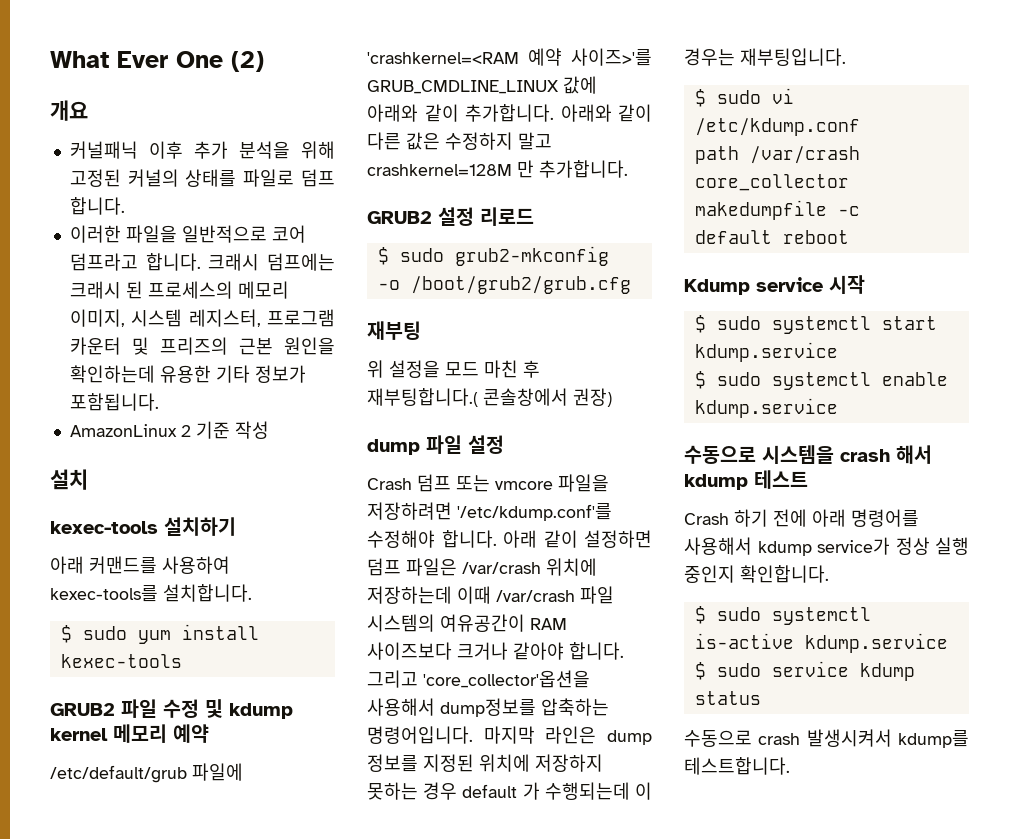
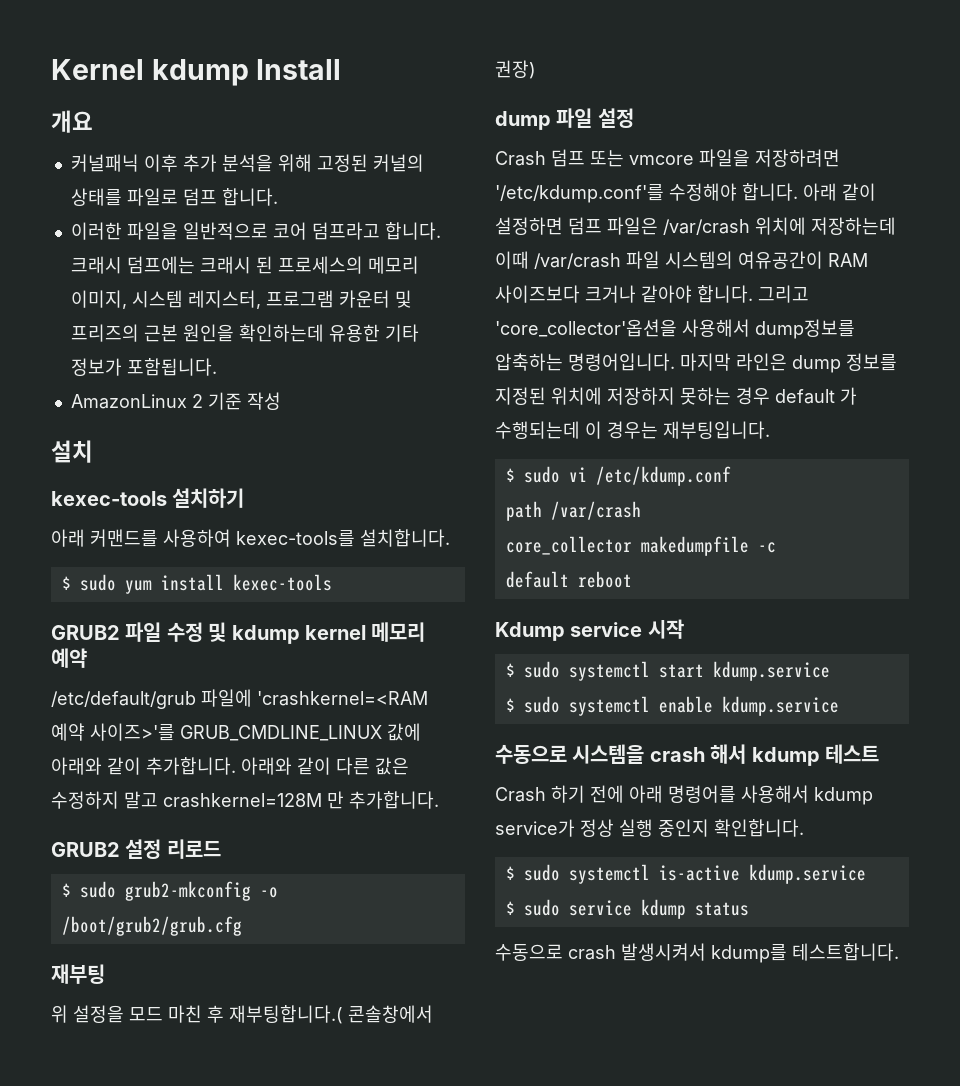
- What Ever One (2)
+ Kernel kdump Install

